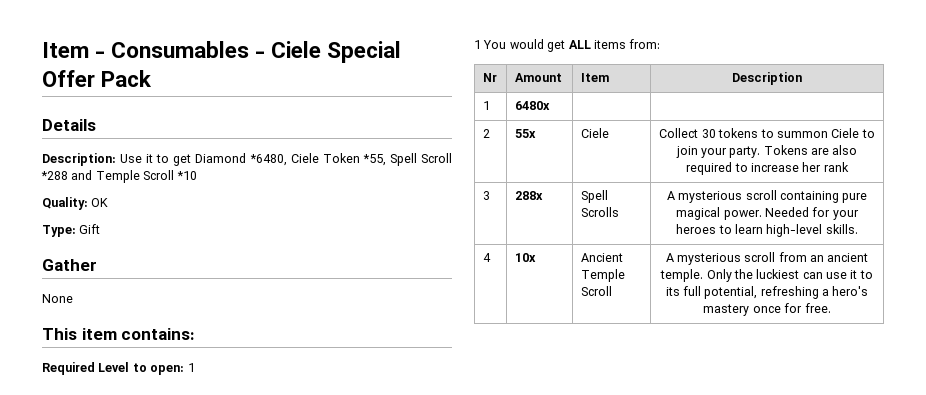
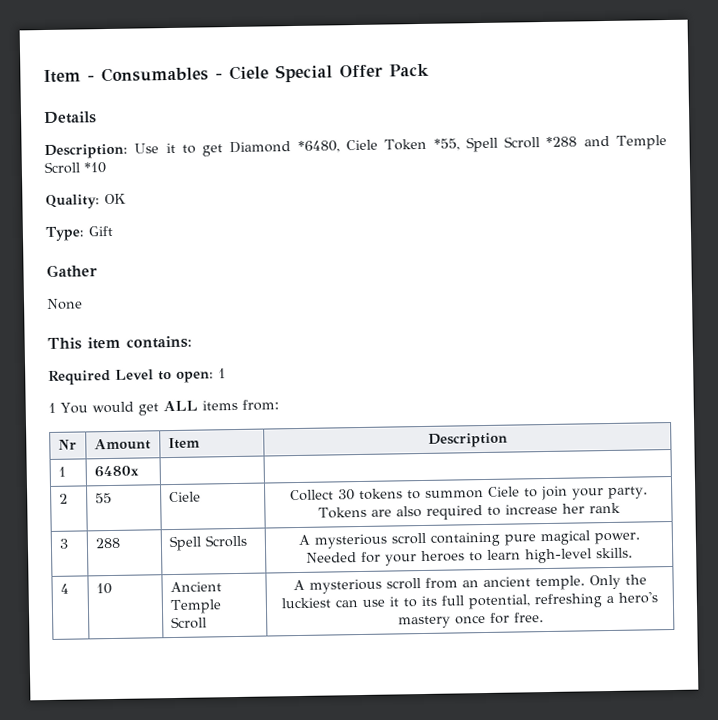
- 2 | 55x | Ciele | Collect 30 tokens to summon Ciele to join your party. Tokens are also required to increase her rank
+ 2 | 55 | Ciele | Collect 30 tokens to summon Ciele to join your party. Tokens are also required to increase her rank
- 3 | 288x | Spell Scrolls | A mysterious scroll containing pure magical power. Needed for your heroes to learn high-level skills.
+ 3 | 288 | Spell Scrolls | A mysterious scroll containing pure magical power. Needed for your heroes to learn high-level skills.
- 4 | 10x | Ancient Temple Scroll | A mysterious scroll from an ancient temple. Only the luckiest can use it to its full potential, refreshing a hero's mastery once for free.
+ 4 | 10 | Ancient Temple Scroll | A mysterious scroll from an ancient temple. Only the luckiest can use it to its full potential, refreshing a hero's mastery once for free.

